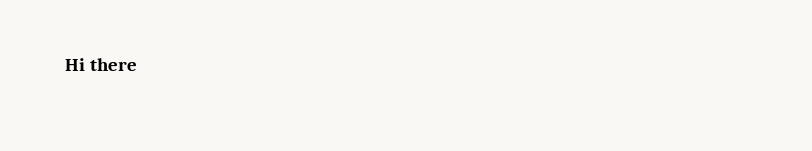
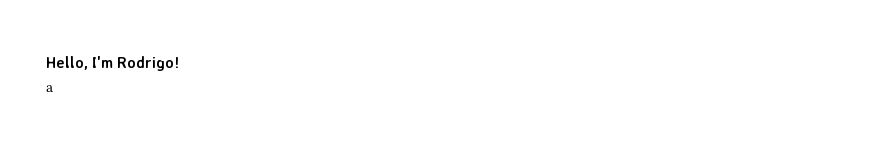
- Hi there
+ Hello, I'm Rodrigo!
+ a

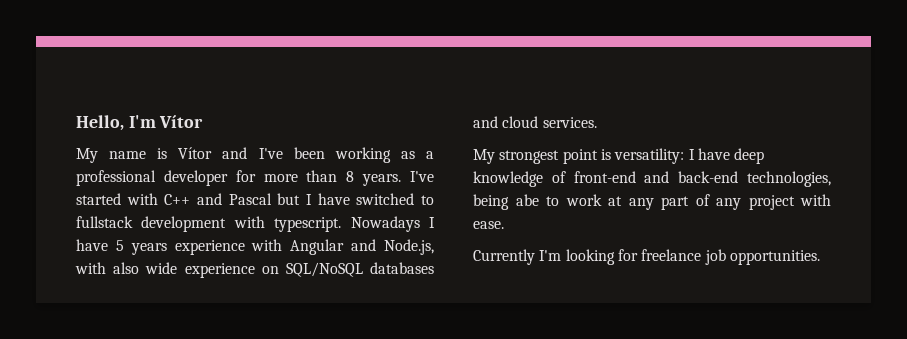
- Hello, I'm Rodrigo!
- a
+ Hello, I'm Vítor
+ My name is Vítor and I've been working as a professional developer for more than 8 years. I've started with C++ and Pascal but I have switched to fullstack development with typescript. Nowadays I have 5 years experience with Angular and Node.js, with also wide experience on SQL/NoSQL databases and cloud services.
+ My strongest point is versatility: I have deep knowledge of front-end and back-end technologies, being abe to work at any part of any project with ease.
+ Currently I'm looking for freelance job opportunities.

